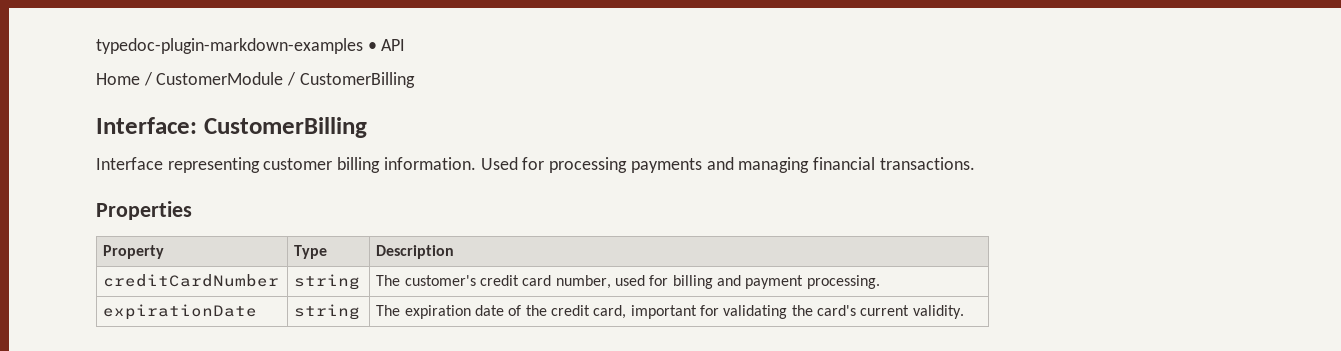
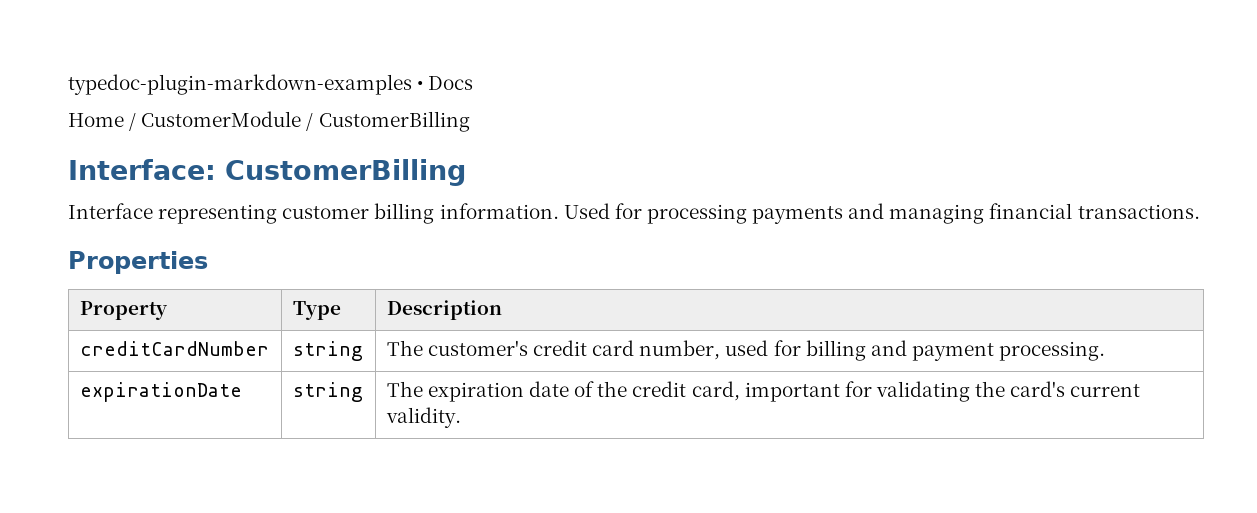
- typedoc-plugin-markdown-examples • API
+ typedoc-plugin-markdown-examples • Docs

